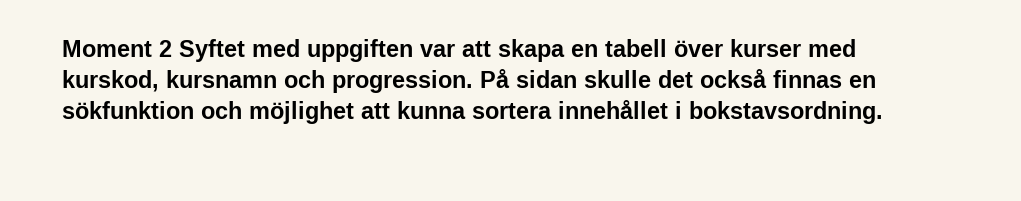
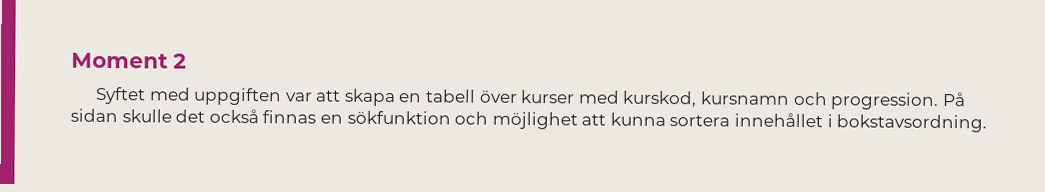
- Moment 2 Syftet med uppgiften var att skapa en tabell över kurser med kurskod, kursnamn och progression.
+ Moment 2
+ Syftet med uppgiften var att skapa en tabell över kurser med kurskod, kursnamn och progression.

